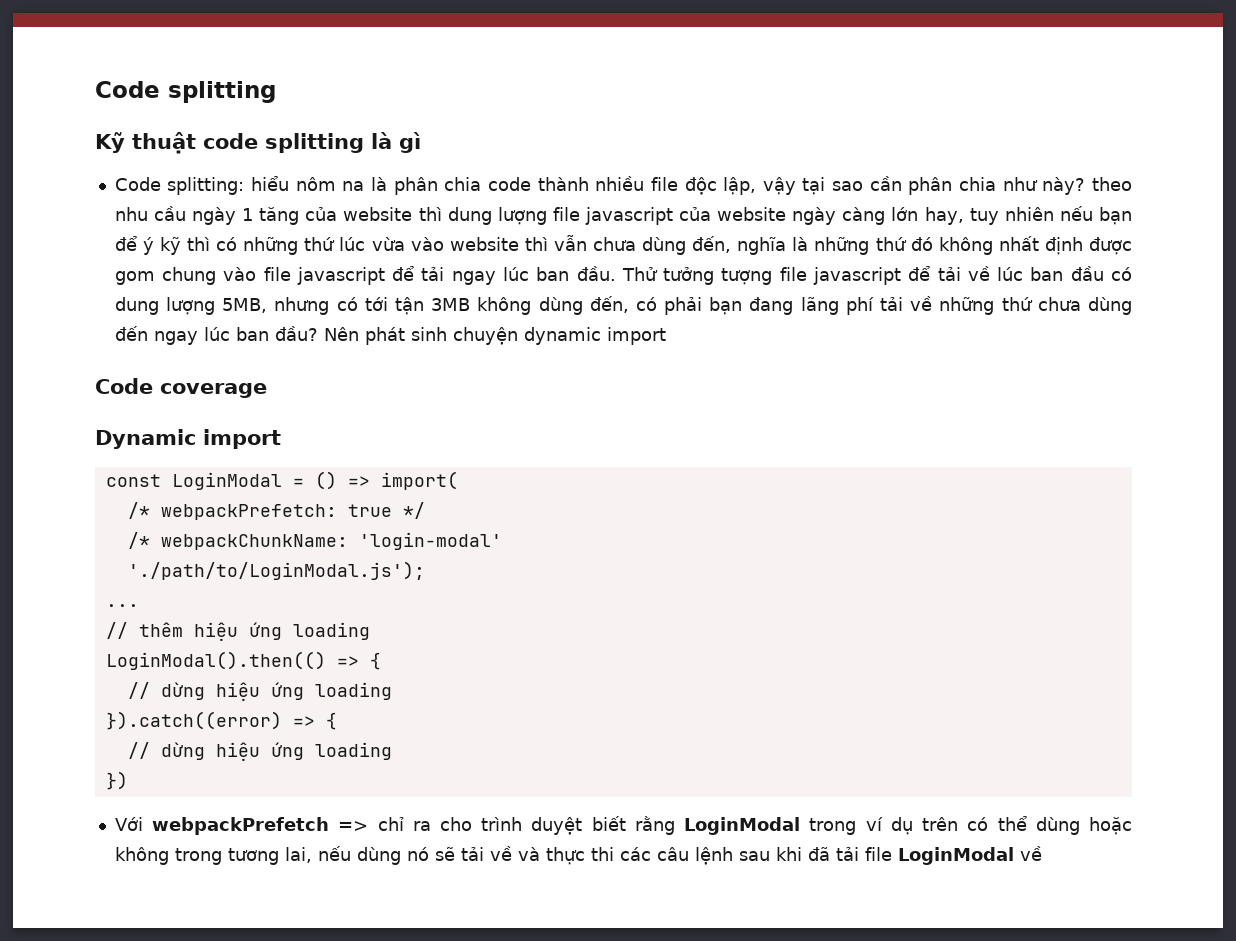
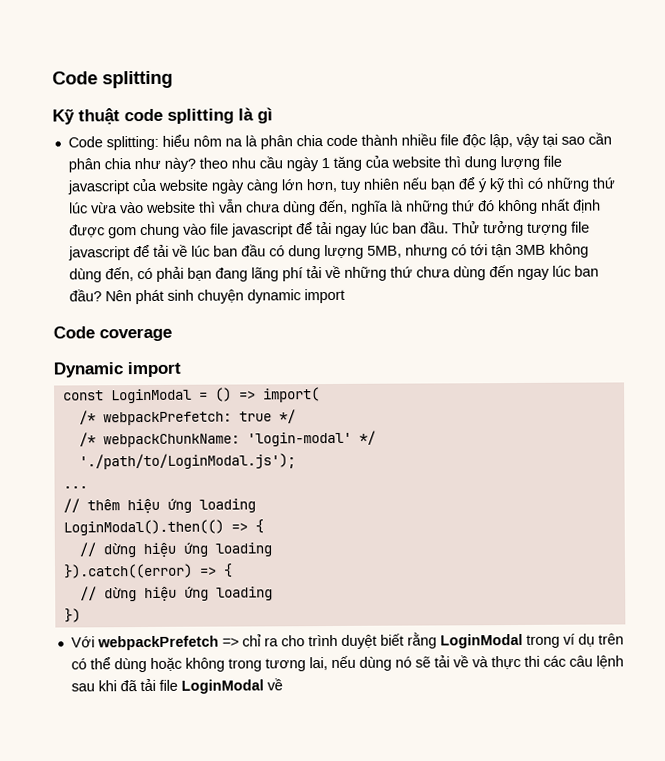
- hiểu nôm na là phân chia code thành nhiều file độc lập, vậy tại sao cần phân chia như này? theo nhu cầu ngày 1 tăng của website thì dung lượng file javascript của website ngày càng lớn hay, tuy nhiên nếu bạn để ý kỹ thì có những thứ lúc vừa vào website thì vẫn chưa dùng đến, nghĩa là những thứ đó không nhất định được gom chung vào file javascript để tải ngay lúc ban đầu.
+ hiểu nôm na là phân chia code thành nhiều file độc lập, vậy tại sao cần phân chia như này? theo nhu cầu ngày 1 tăng của website thì dung lượng file javascript của website ngày càng lớn hơn, tuy nhiên nếu bạn để ý kỹ thì có những thứ lúc vừa vào website thì vẫn chưa dùng đến, nghĩa là những thứ đó không nhất định được gom chung vào file javascript để tải ngay lúc ban đầu.
- /* webpackChunkName: 'login-modal'
+ /* webpackChunkName: 'login-modal' */

